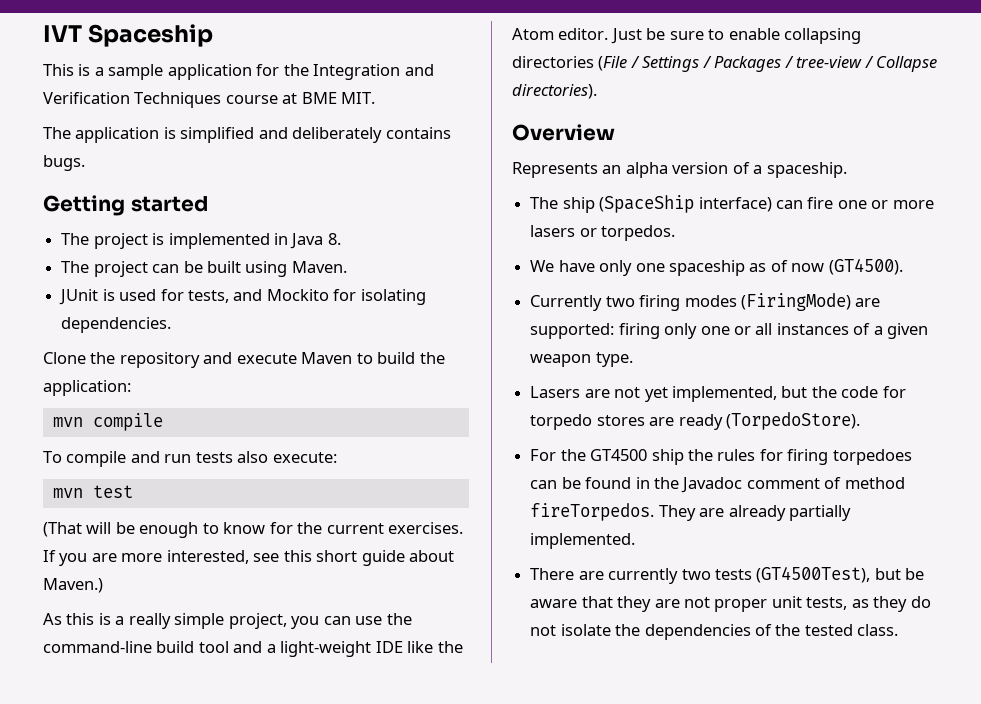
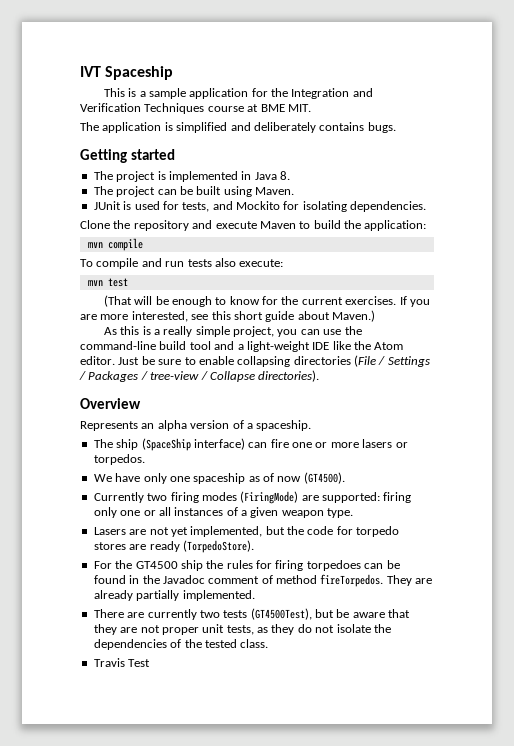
+ Travis Test

